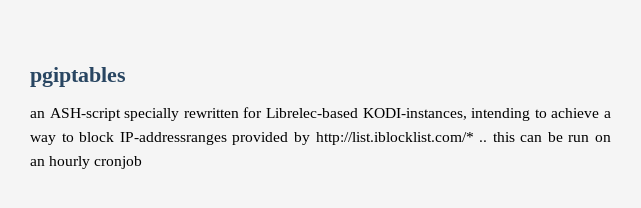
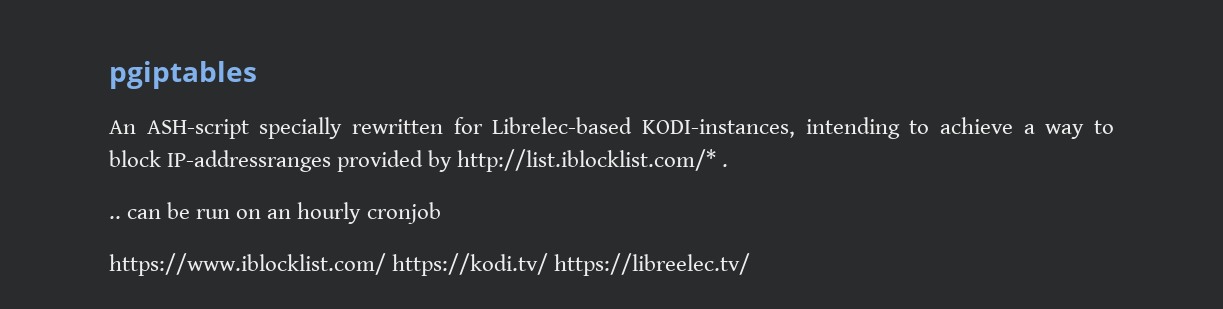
- an ASH-script specially rewritten for Librelec-based KODI-instances, intending to achieve a way to block IP-addressranges provided by http://list.iblocklist.com/* .. this can be run on an hourly cronjob
+ An ASH-script specially rewritten for Librelec-based KODI-instances, intending to achieve a way to block IP-addressranges provided by http://list.iblocklist.com/* .
+ .. can be run on an hourly cronjob
+ https://www.iblocklist.com/ https://kodi.tv/ https://libreelec.tv/

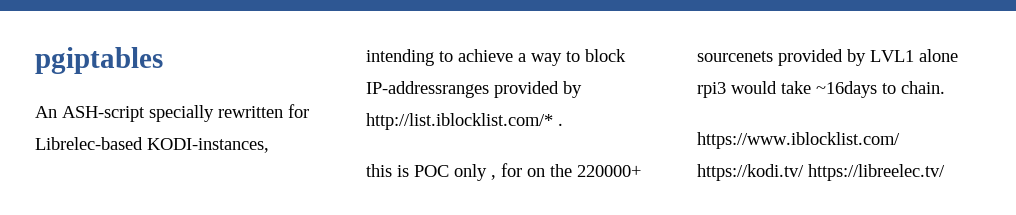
- .. can be run on an hourly cronjob
+ this is POC only , for on the 220000+ sourcenets provided by LVL1 alone rpi3 would take ~16days to chain.

